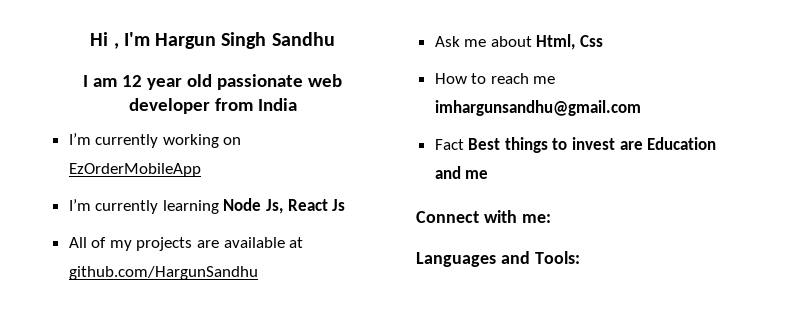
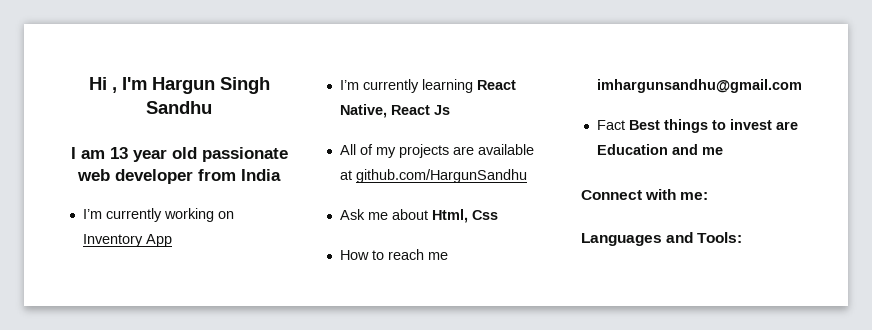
- I am 12 year old passionate web developer from India
+ I am 13 year old passionate web developer from India
- I’m currently working on EzOrderMobileApp
+ I’m currently working on Inventory App
- I’m currently learning Node Js, React Js
+ I’m currently learning React Native, React Js

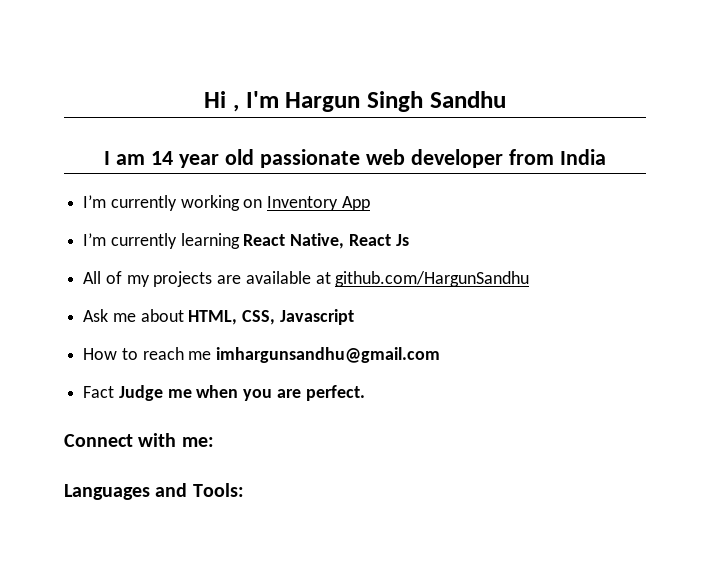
- I am 13 year old passionate web developer from India
+ I am 14 year old passionate web developer from India
- Ask me about Html, Css
+ Ask me about HTML, CSS, Javascript
- Fact Best things to invest are Education and me
+ Fact Judge me when you are perfect.

